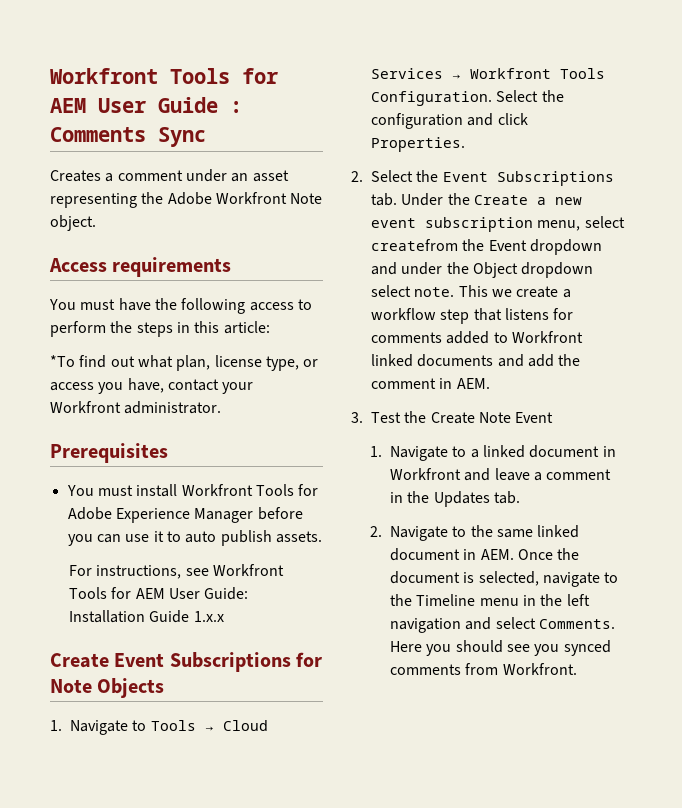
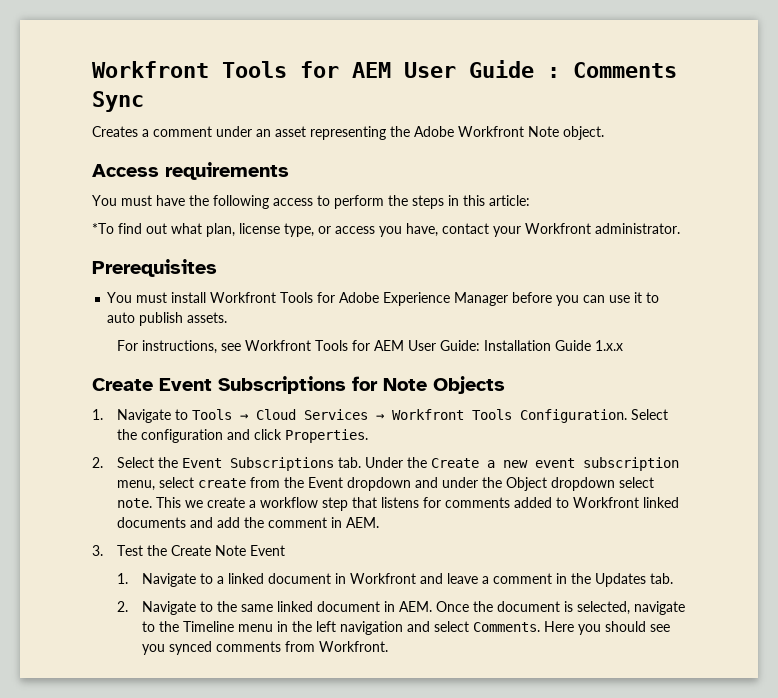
- 2. Select the Event Subscriptions tab. Under the Create a new event subscription menu, select createfrom the Event dropdown and under the Object dropdown select note.
+ 2. Select the Event Subscriptions tab. Under the Create a new event subscription menu, select create from the Event dropdown and under the Object dropdown select note.

